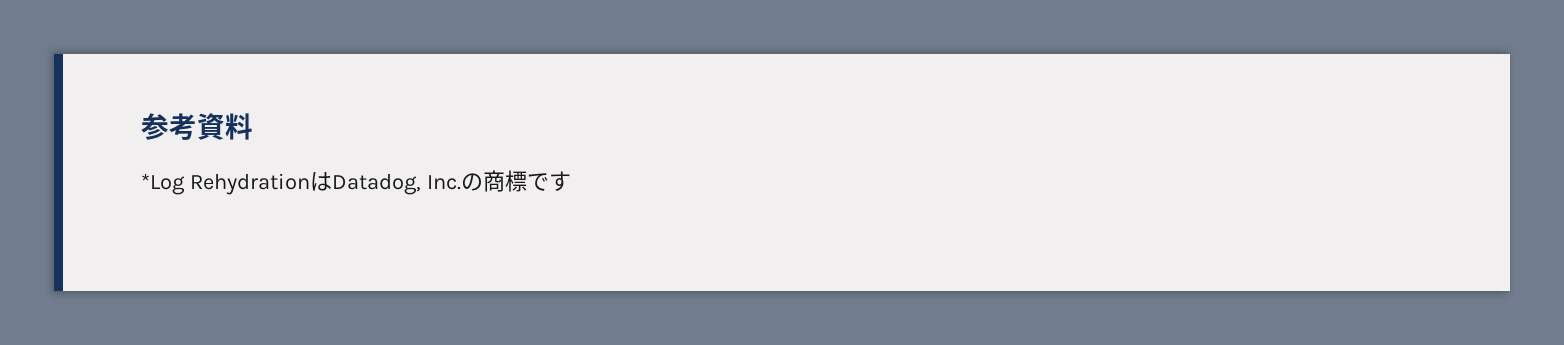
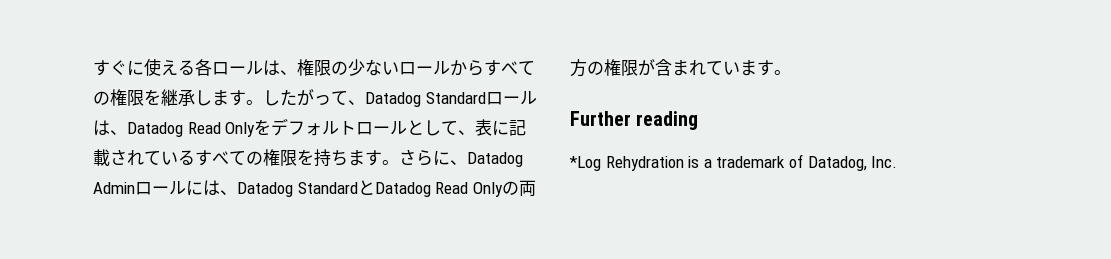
- 参考資料
- *Log RehydrationはDatadog, Inc.の商標です
+ すぐに使える各ロールは、権限の少ないロールからすべての権限を継承します。したがって、Datadog Standardロールは、Datadog Read Onlyをデフォルトロールとして、表に記載されているすべての権限を持ちます。さらに、Datadog Adminロールには、Datadog StandardとDatadog Read Onlyの両方の権限が含まれています。
+ Further reading
+ *Log Rehydration is a trademark of Datadog, Inc.

